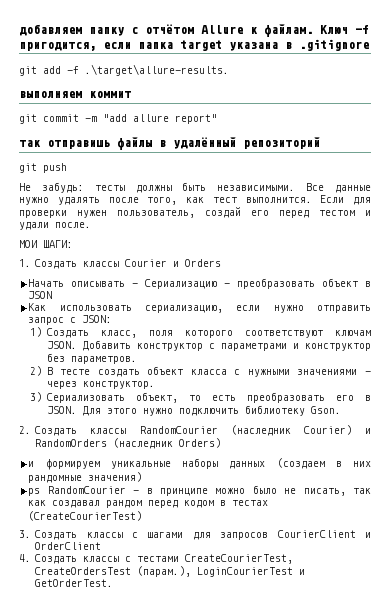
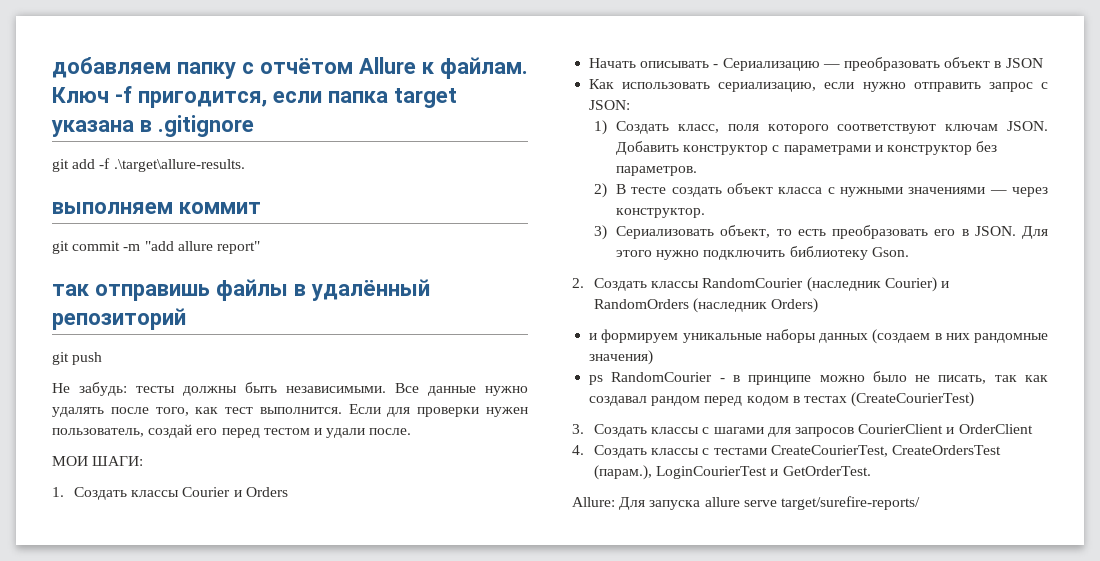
+ Allure: Для запуска allure serve target/surefire-reports/

